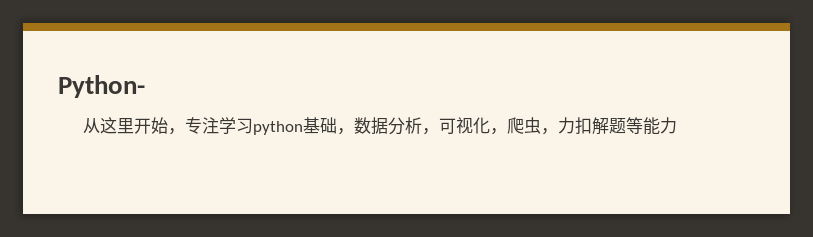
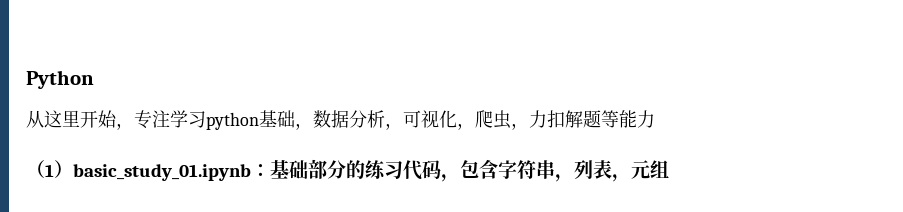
- Python-
+ Python
+ （1）basic_study_01.ipynb：基础部分的练习代码，包含字符串，列表，元组

